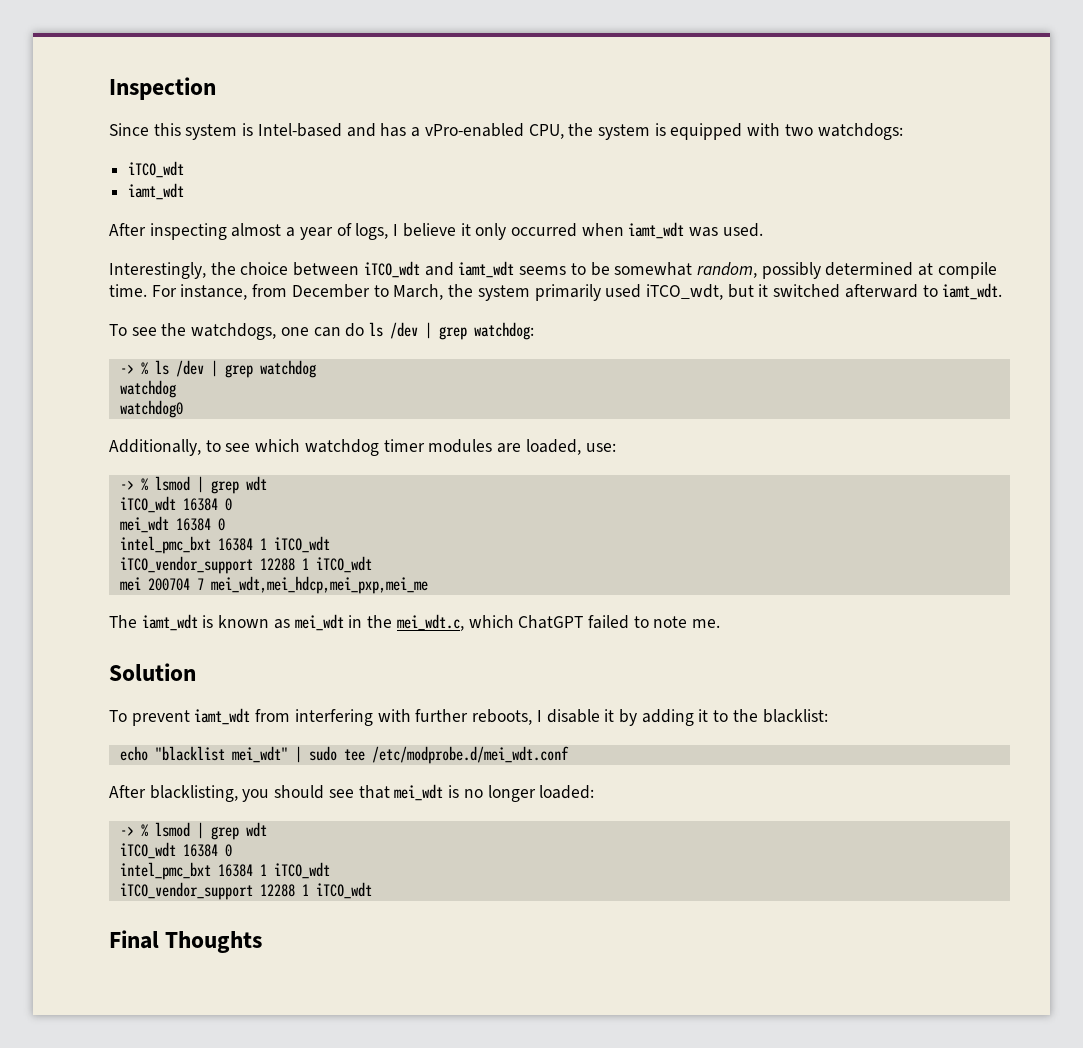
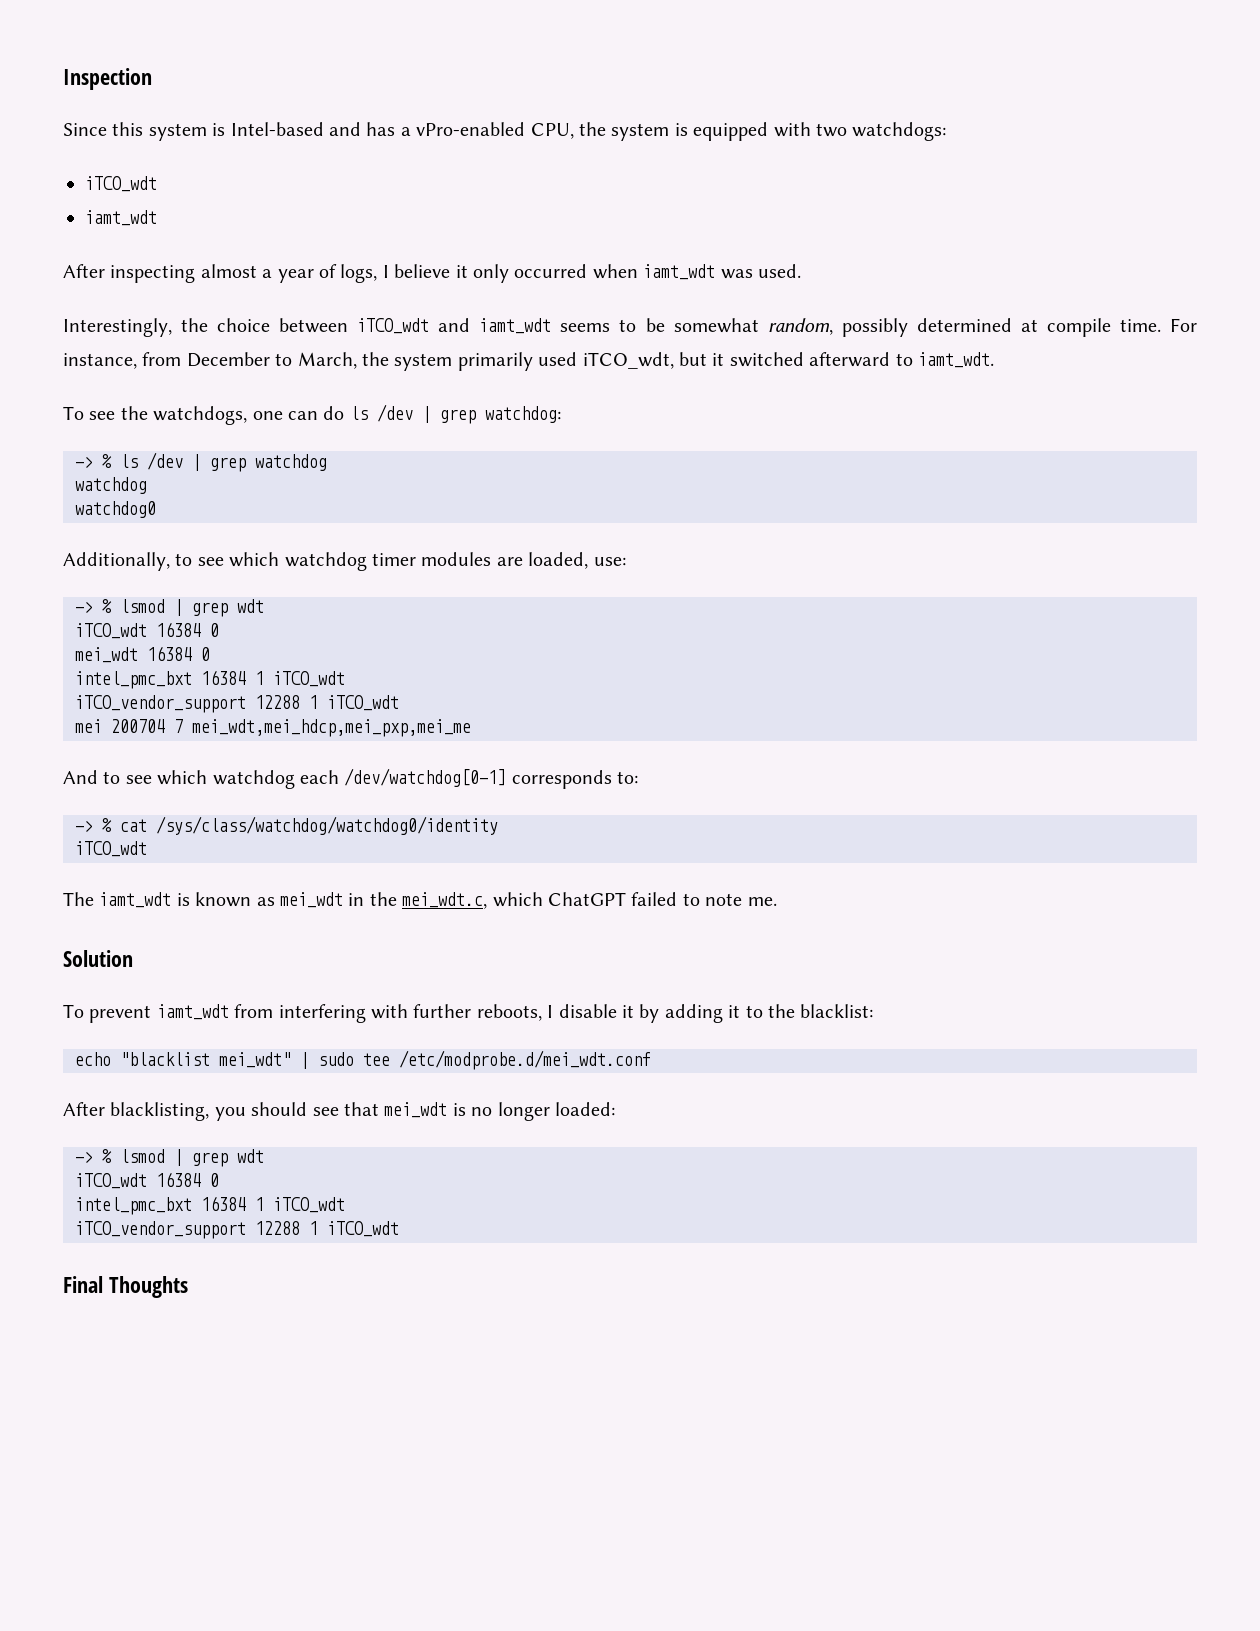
+ And to see which watchdog each /dev/watchdog[0-1] corresponds to:
+ -> % cat /sys/class/watchdog/watchdog0/identity
+ iTCO_wdt

